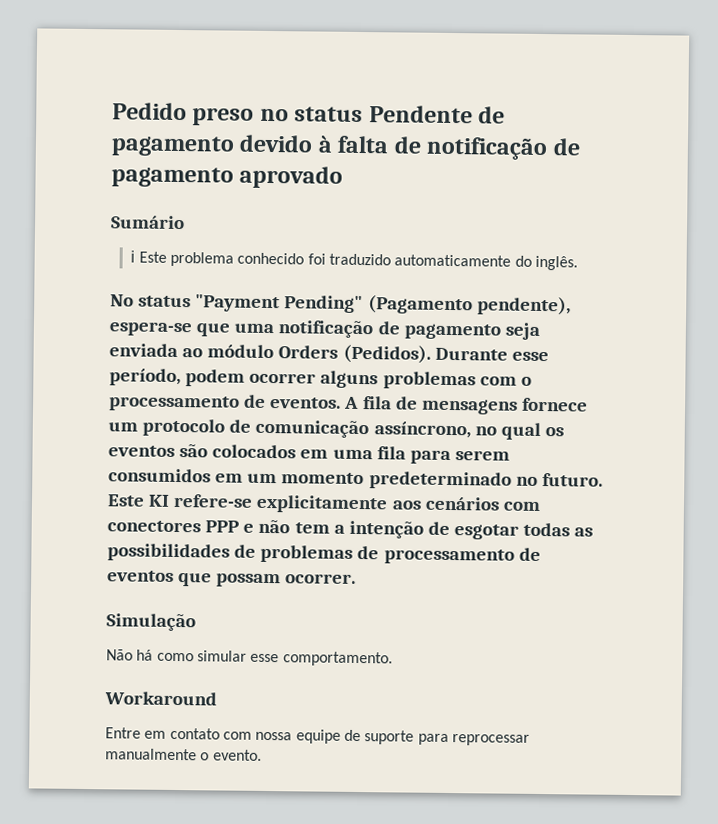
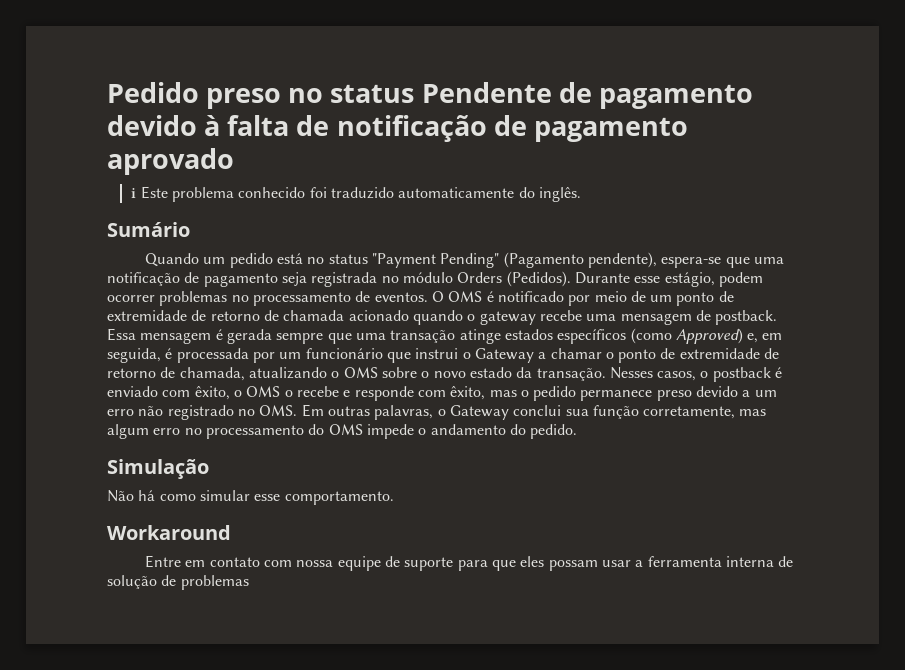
- Sumário
- No status "Payment Pending" (Pagamento pendente), espera-se que uma notificação de pagamento seja enviada ao módulo Orders (Pedidos).
+ Sumário
+ Quando um pedido está no status "Payment Pending" (Pagamento pendente), espera-se que uma notificação de pagamento seja registrada no módulo Orders (Pedidos).
- Durante esse período, podem ocorrer alguns problemas com o processamento de eventos. A fila de mensagens fornece um protocolo de comunicação assíncrono, no qual os eventos são colocados em uma fila para serem consumidos em um momento predeterminado no futuro. Este KI refere-se explicitamente aos cenários com conectores PPP e não tem a intenção de esgotar todas as possibilidades de problemas de processamento de eventos que possam ocorrer.
+ Durante esse estágio, podem ocorrer problemas no processamento de eventos. O OMS é notificado por meio de um ponto de extremidade de retorno de chamada acionado quando o gateway recebe uma mensagem de postback. Essa mensagem é gerada sempre que uma transação atinge estados específicos (como Approved) e, em seguida, é processada por um funcionário que instrui o Gateway a chamar o ponto de extremidade de retorno de chamada, atualizando o OMS sobre o novo estado da transação. Nesses casos, o postback é enviado com êxito, o OMS o recebe e responde com êxito, mas o pedido permanece preso devido a um erro não registrado no OMS. Em outras palavras, o Gateway conclui sua função corretamente, mas algum erro no processamento do OMS impede o andamento do pedido.
- Entre em contato com nossa equipe de suporte para reprocessar manualmente o evento.
+ Entre em contato com nossa equipe de suporte para que eles possam usar a ferramenta interna de solução de problemas

